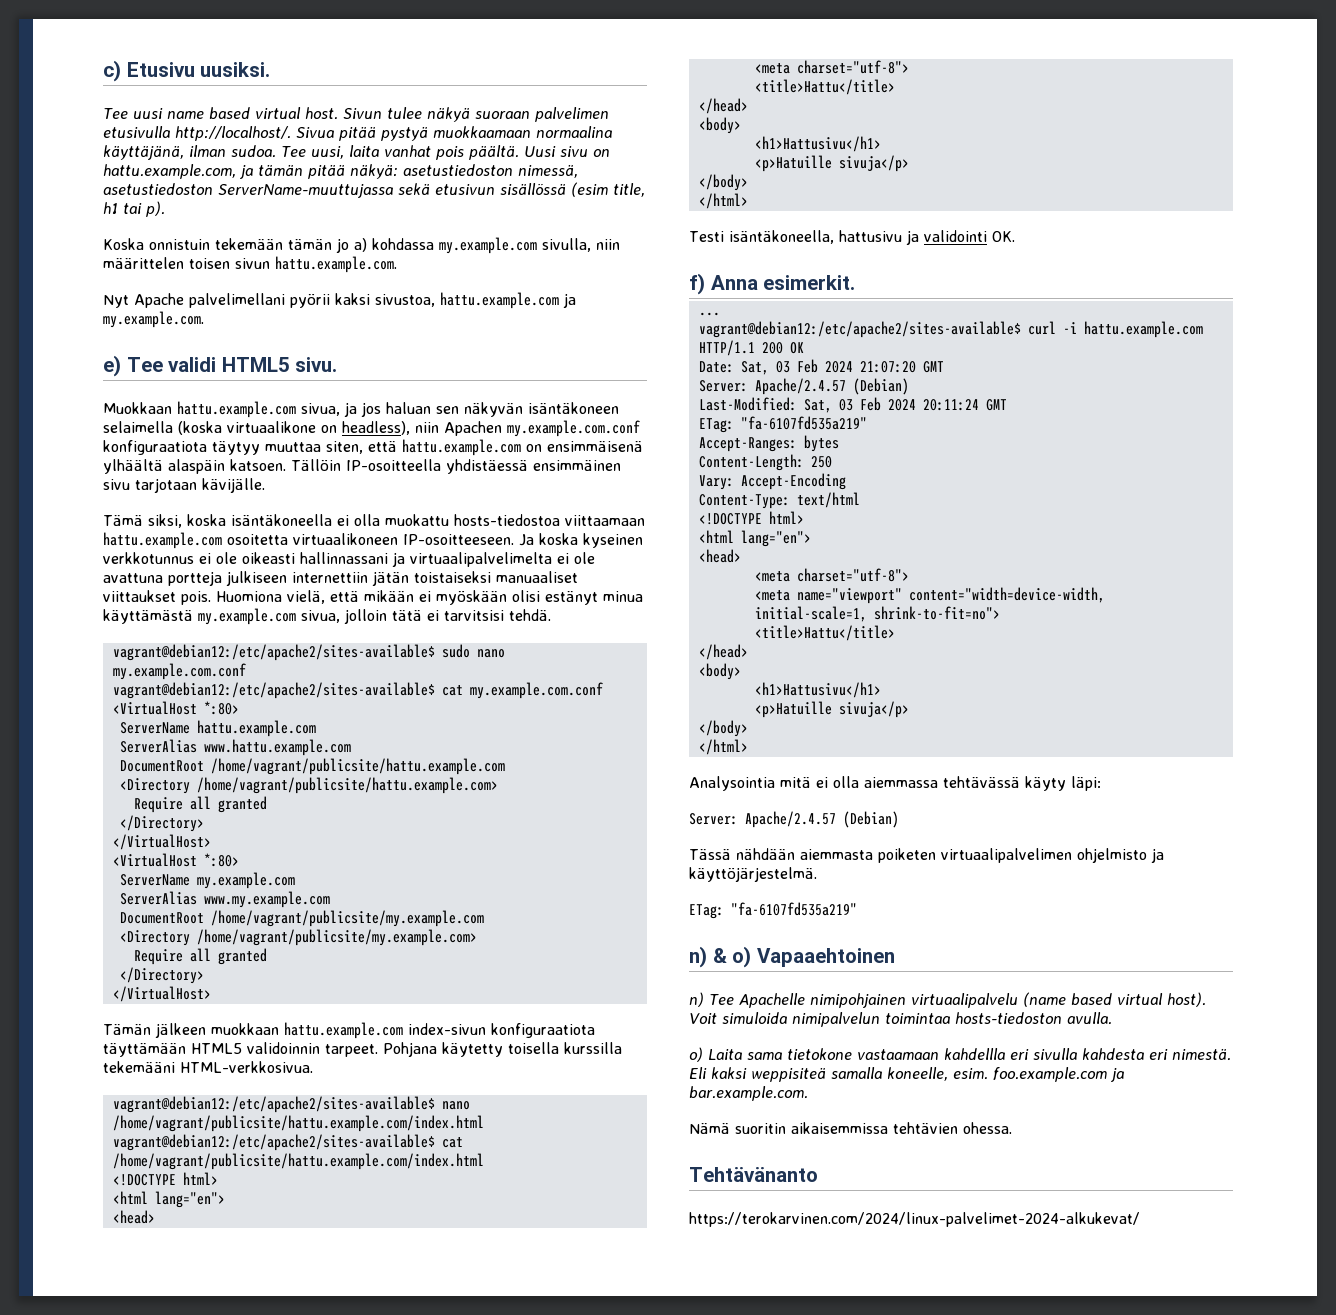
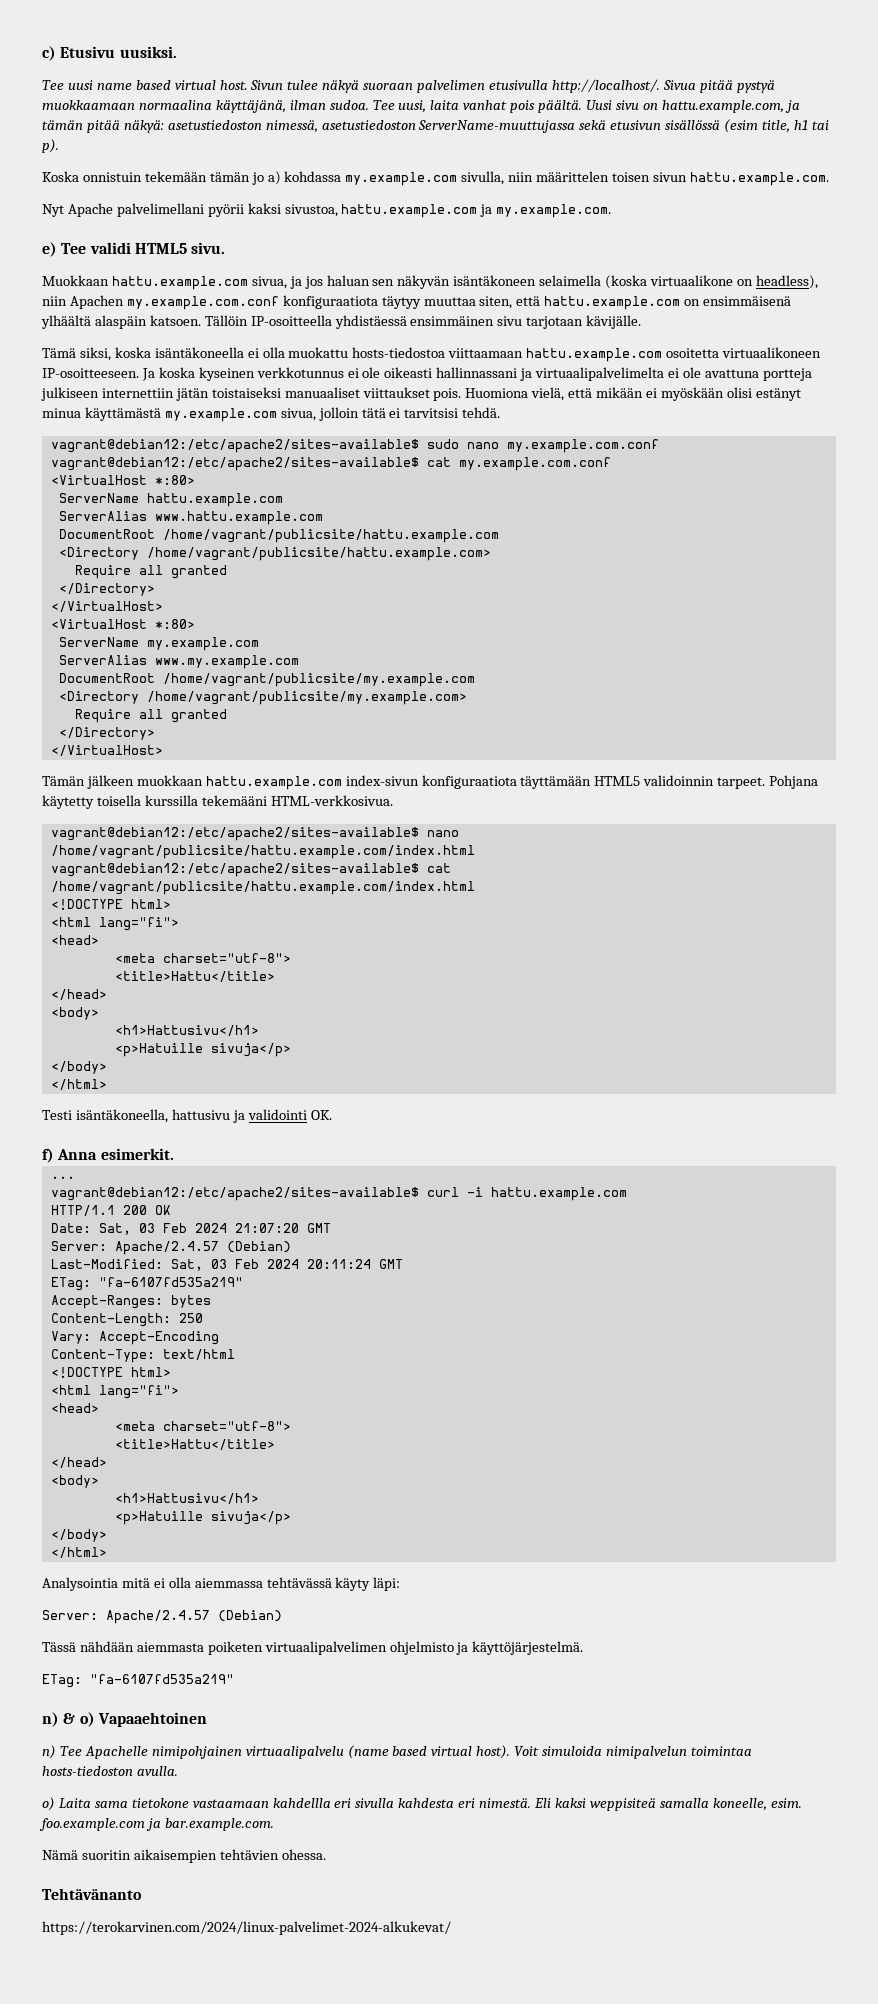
  vagrant@debian12:/etc/apache2/sites-available$ cat /home/vagrant/publicsite/hattu.example.com/index.html
  <!DOCTYPE html>
- <html lang="en">
+ <html lang="fi">
  Content-Type: text/html
  <!DOCTYPE html>
- <html lang="en">
+ <html lang="fi">
  <head>
  <meta charset="utf-8">
- <meta name="viewport" content="width=device-width, initial-scale=1, shrink-to-fit=no">
- Nämä suoritin aikaisemmissa tehtävien ohessa.
+ Nämä suoritin aikaisempien tehtävien ohessa.

